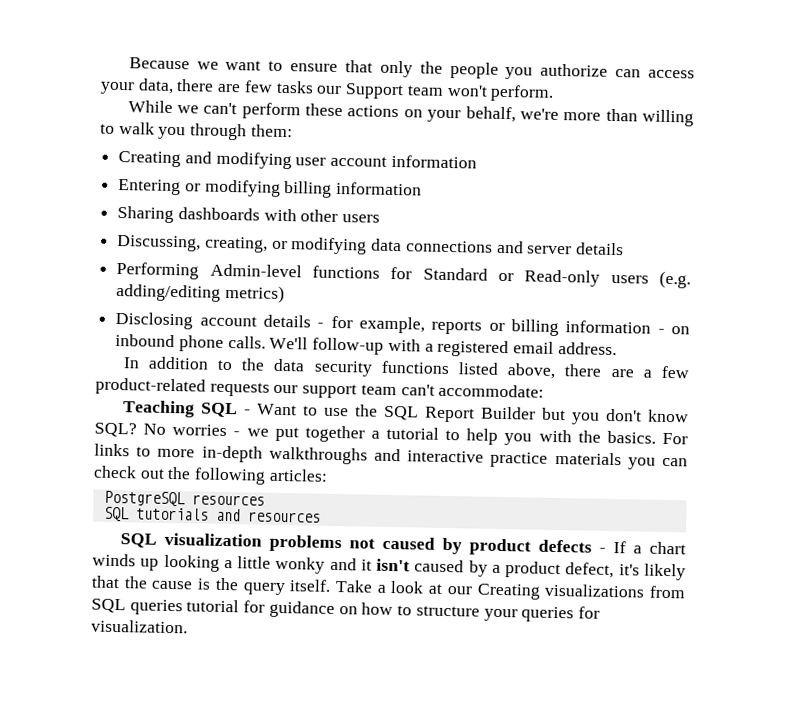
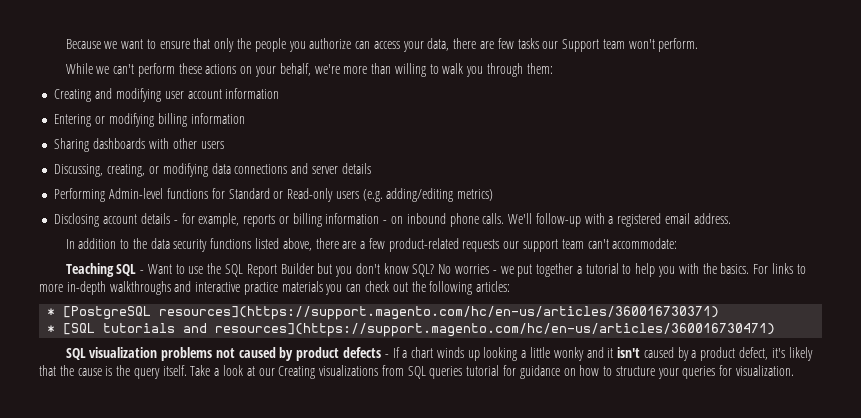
- PostgreSQL resources
- SQL tutorials and resources
+ * [PostgreSQL resources](https://support.magento.com/hc/en-us/articles/360016730371)
+ * [SQL tutorials and resources](https://support.magento.com/hc/en-us/articles/360016730471)

